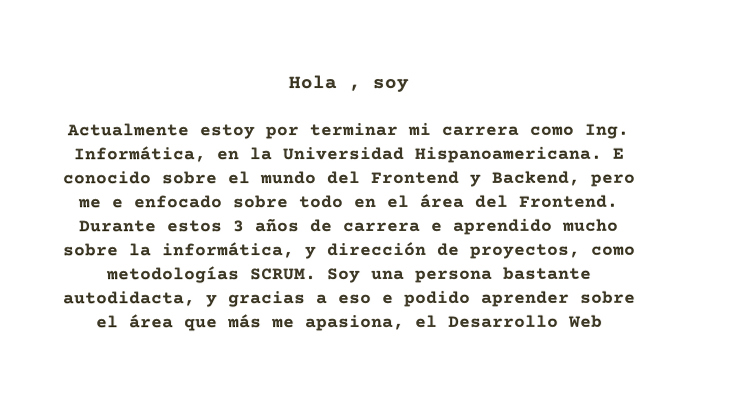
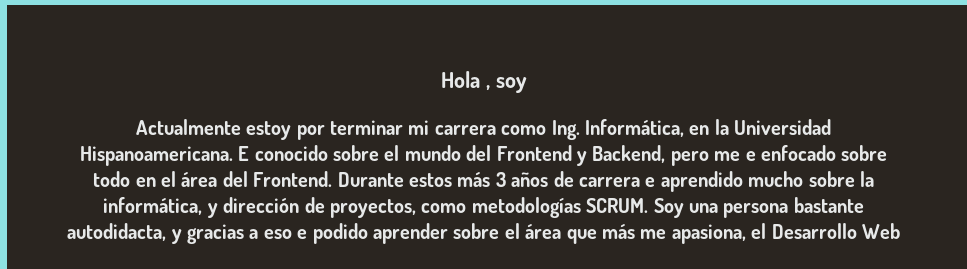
- Durante estos 3 años de carrera e aprendido mucho sobre la informática, y dirección de proyectos, como metodologías SCRUM.
+ Durante estos más 3 años de carrera e aprendido mucho sobre la informática, y dirección de proyectos, como metodologías SCRUM.

